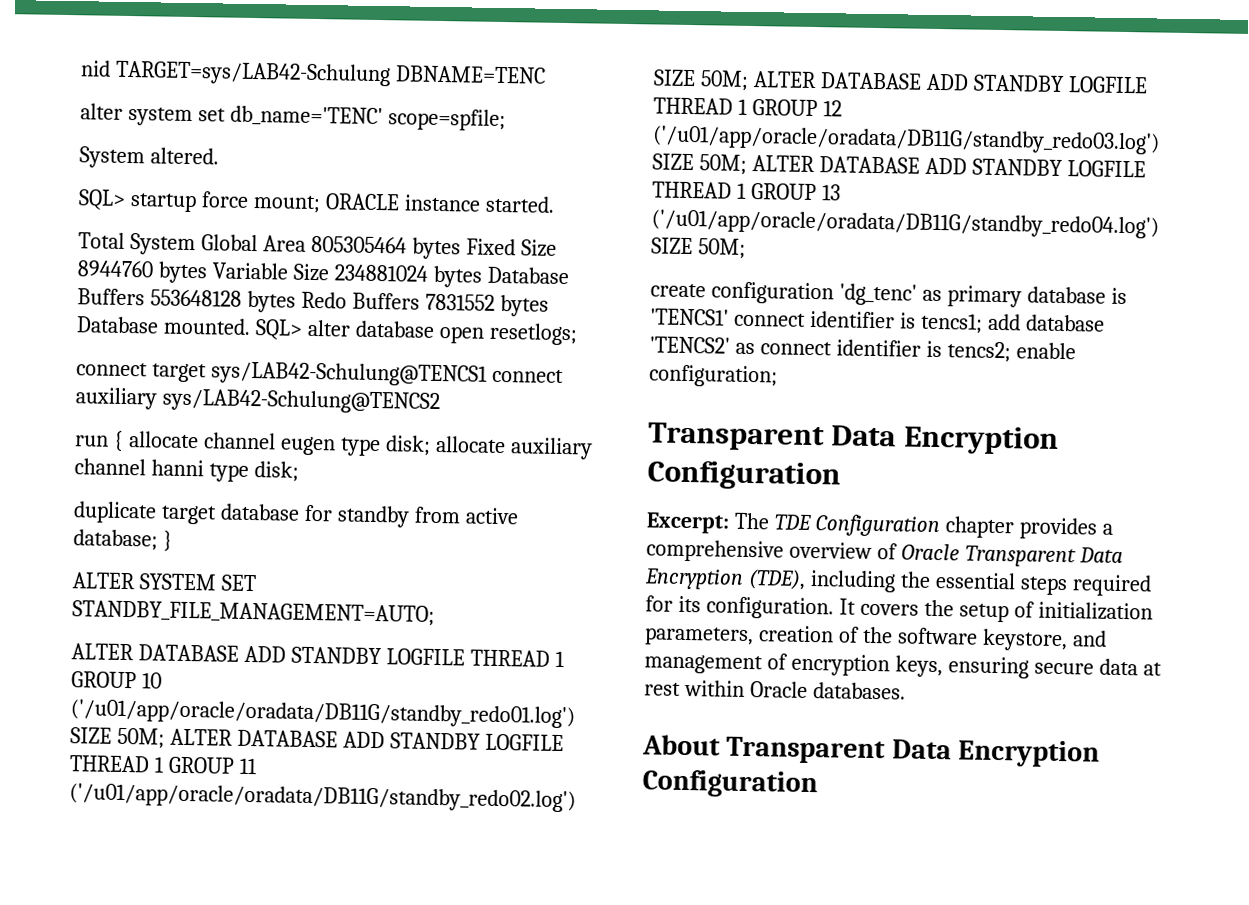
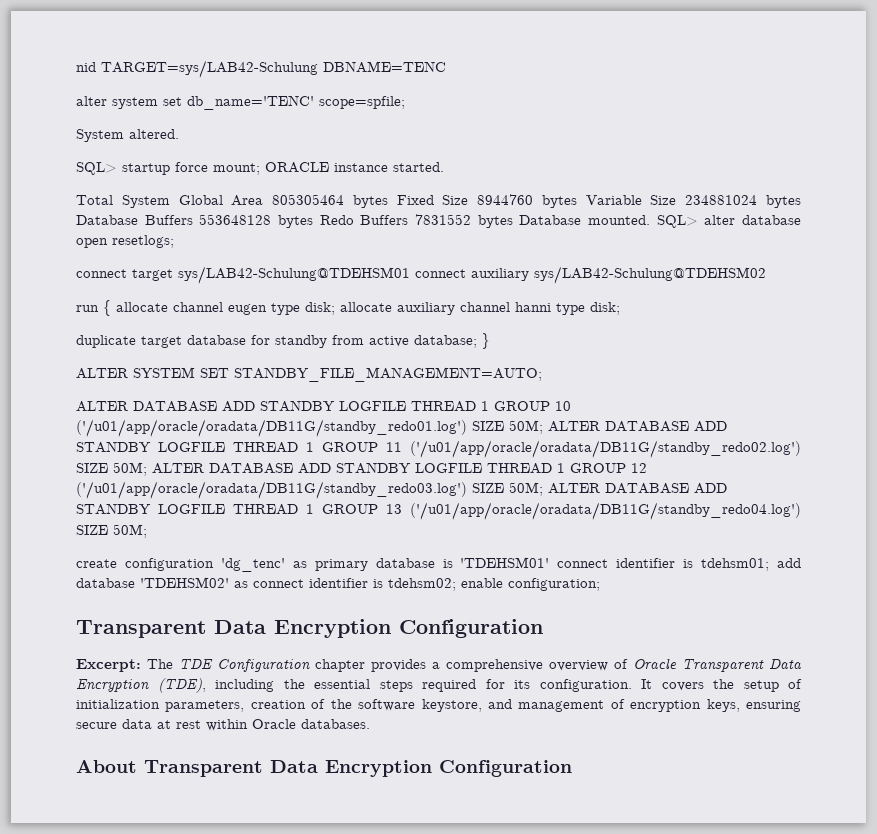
- connect target sys/LAB42-Schulung@TENCS1 connect auxiliary sys/LAB42-Schulung@TENCS2
+ connect target sys/LAB42-Schulung@TDEHSM01 connect auxiliary sys/LAB42-Schulung@TDEHSM02
- create configuration 'dg_tenc' as primary database is 'TENCS1' connect identifier is tencs1; add database 'TENCS2' as connect identifier is tencs2; enable configuration;
+ create configuration 'dg_tenc' as primary database is 'TDEHSM01' connect identifier is tdehsm01; add database 'TDEHSM02' as connect identifier is tdehsm02; enable configuration;

